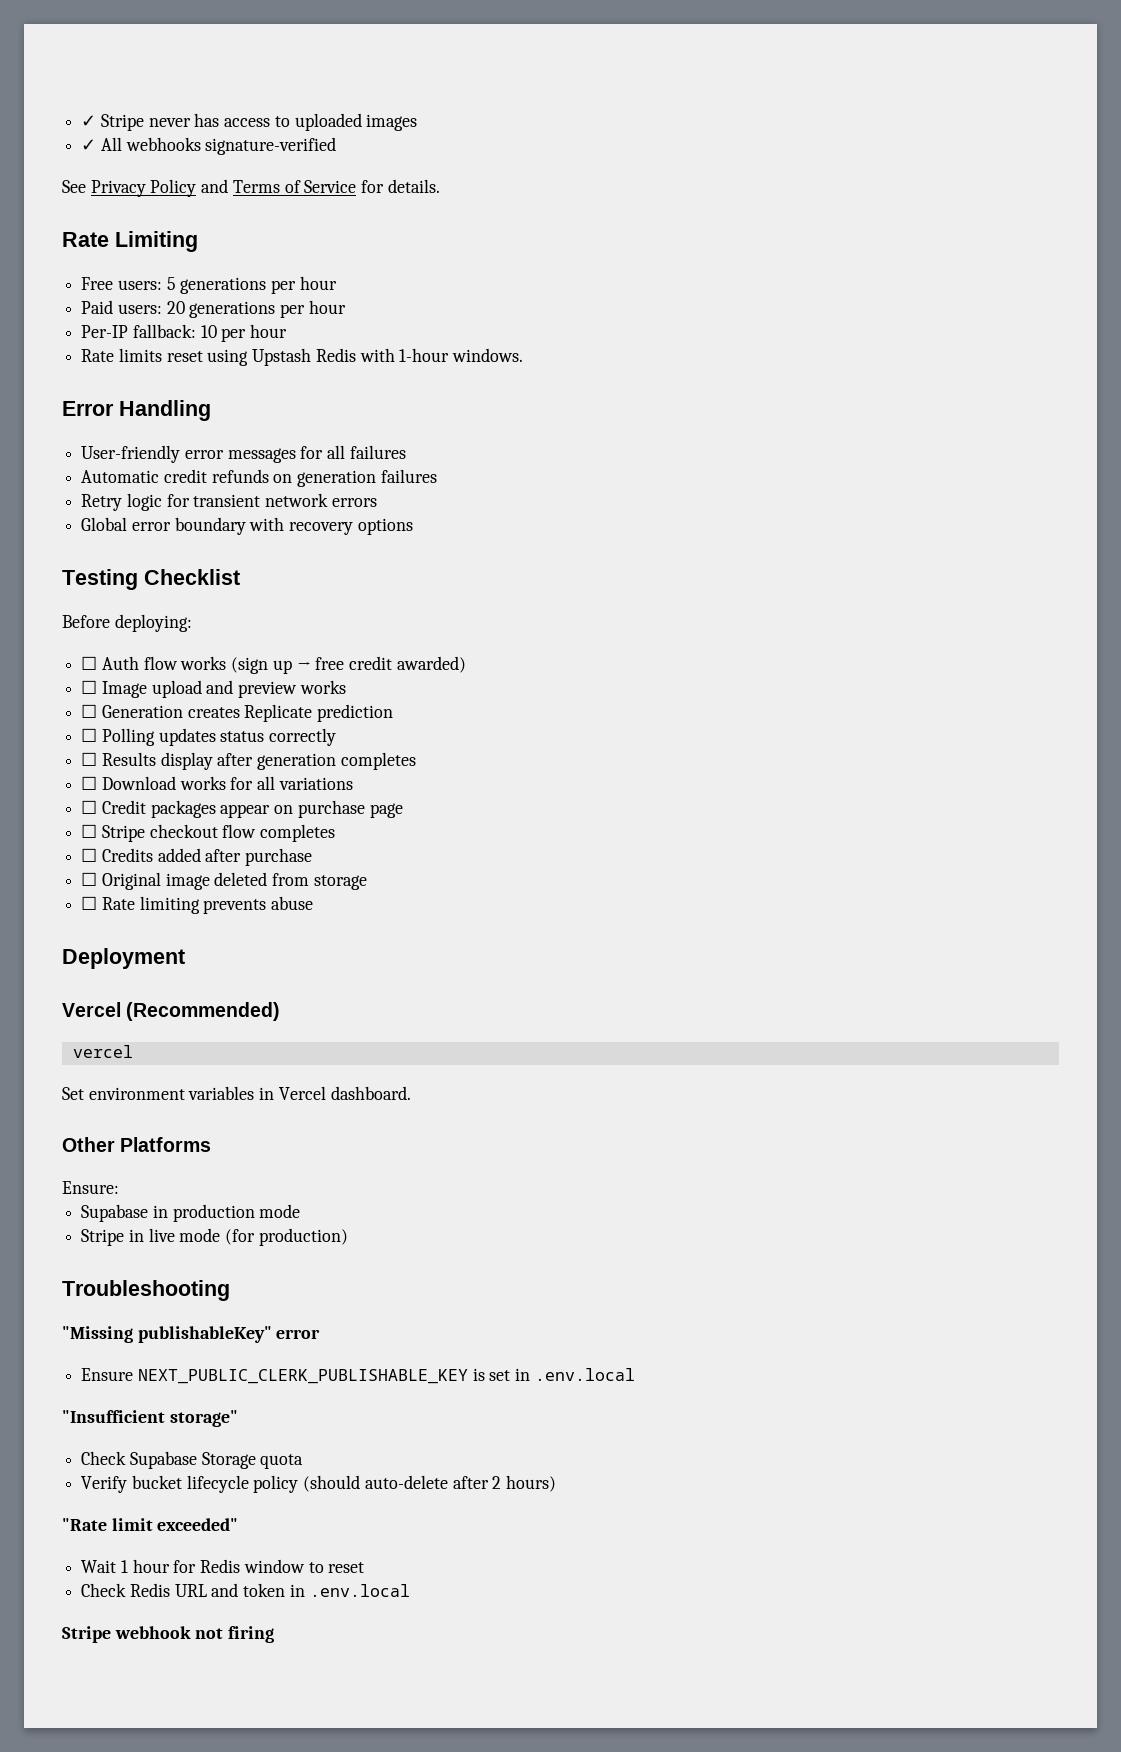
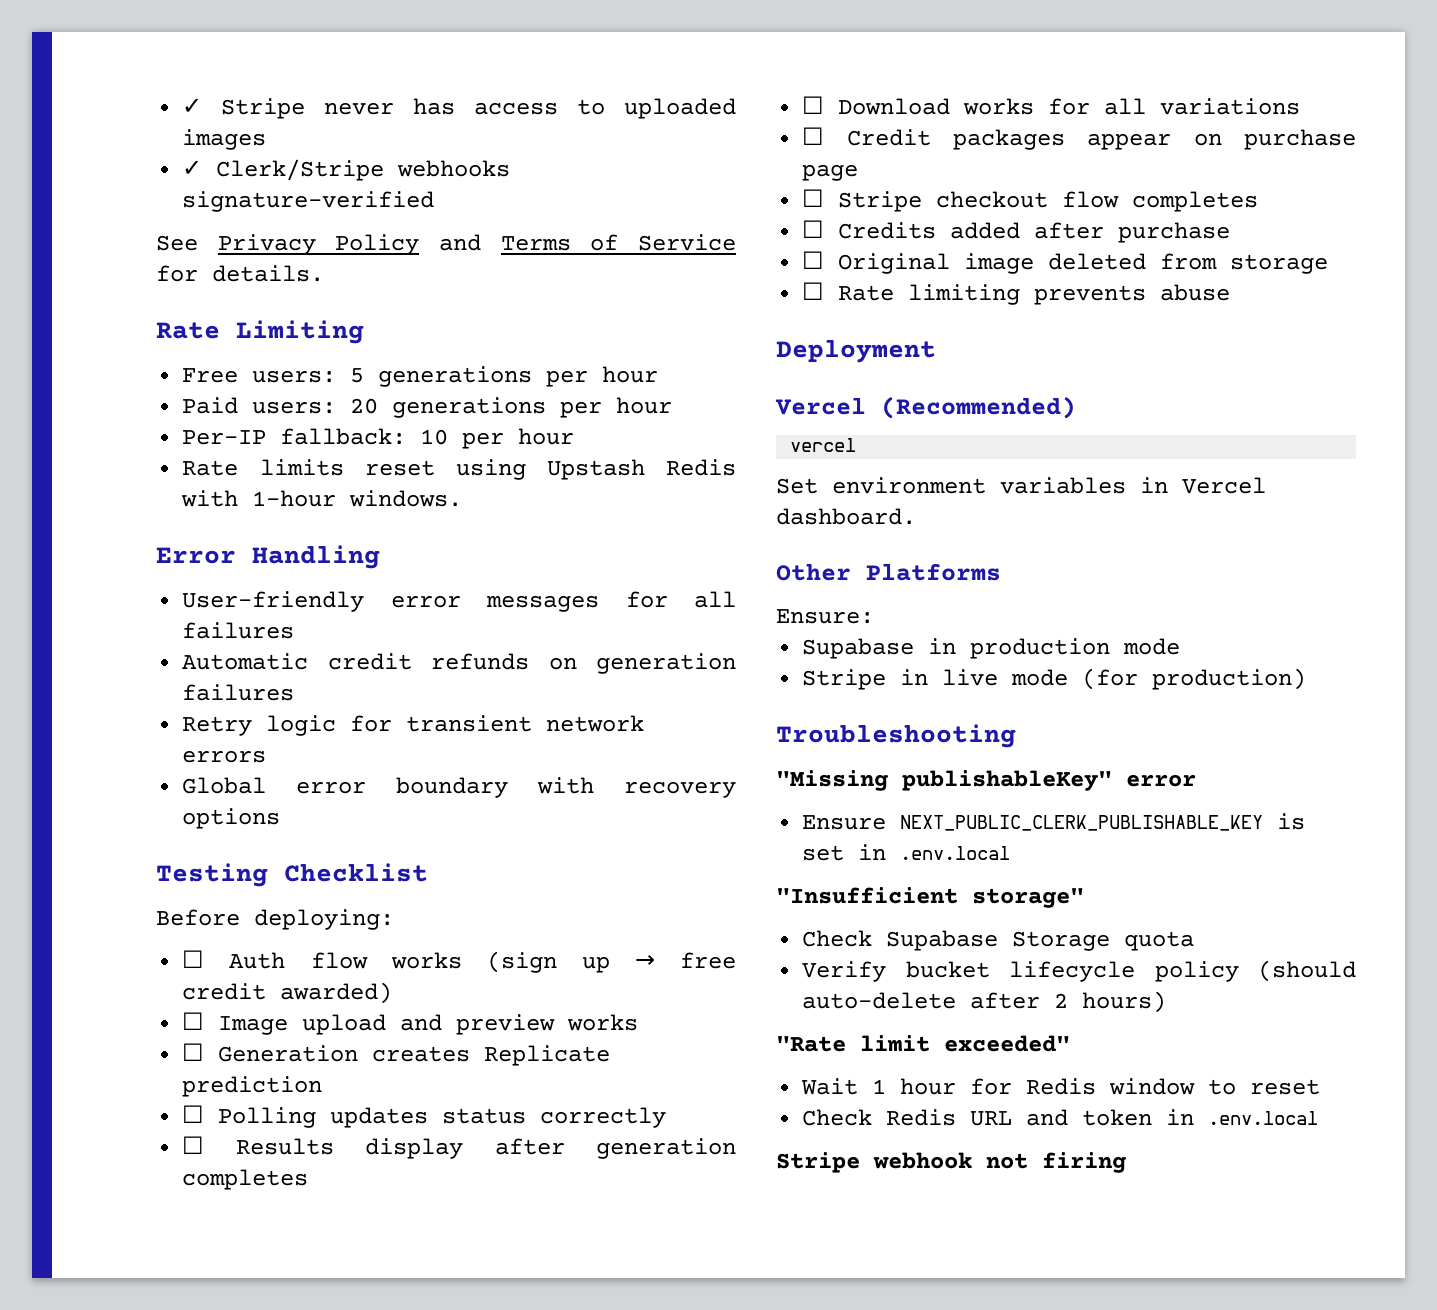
- ✓ All webhooks signature-verified
+ ✓ Clerk/Stripe webhooks signature-verified

